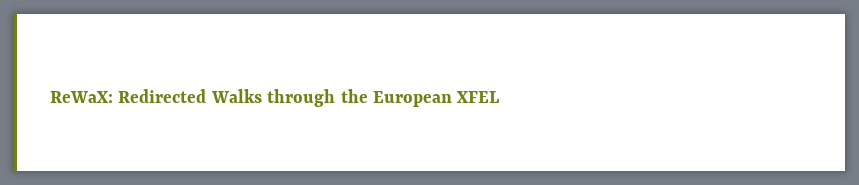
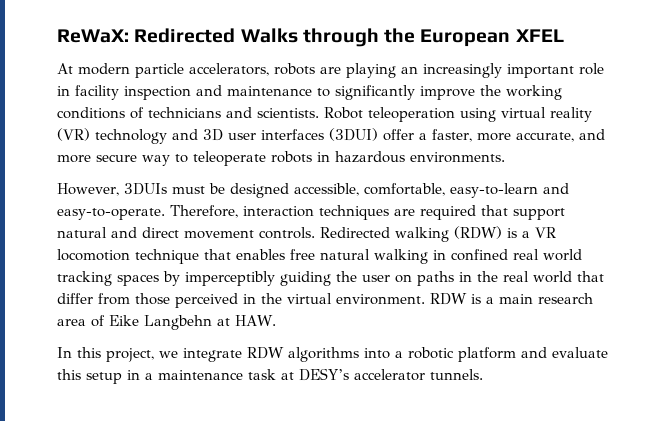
+ At modern particle accelerators, robots are playing an increasingly important role in facility inspection and maintenance to significantly improve the working conditions of technicians and scientists. Robot teleoperation using virtual reality (VR) technology and 3D user interfaces (3DUI) offer a faster, more accurate, and more secure way to teleoperate robots in hazardous environments.
+ However, 3DUIs must be designed accessible, comfortable, easy-to-learn and easy-to-operate. Therefore, interaction techniques are required that support natural and direct movement controls. Redirected walking (RDW) is a VR locomotion technique that enables free natural walking in confined real world tracking spaces by imperceptibly guiding the user on paths in the real world that differ from those perceived in the virtual environment. RDW is a main research area of Eike Langbehn at HAW.
+ In this project, we integrate RDW algorithms into a robotic platform and evaluate this setup in a maintenance task at DESY’s accelerator tunnels.

